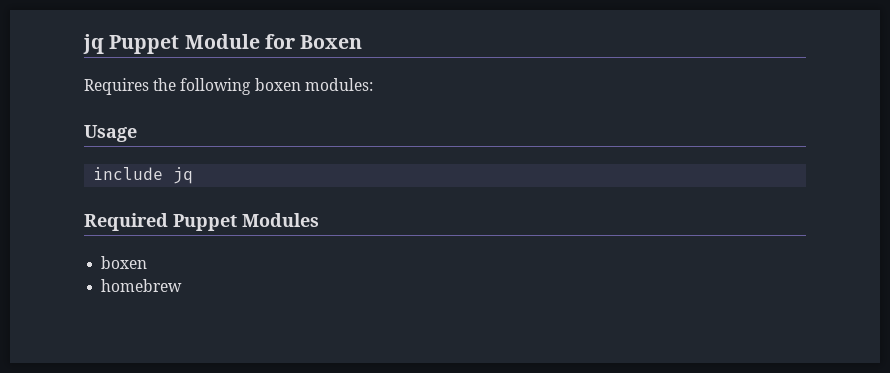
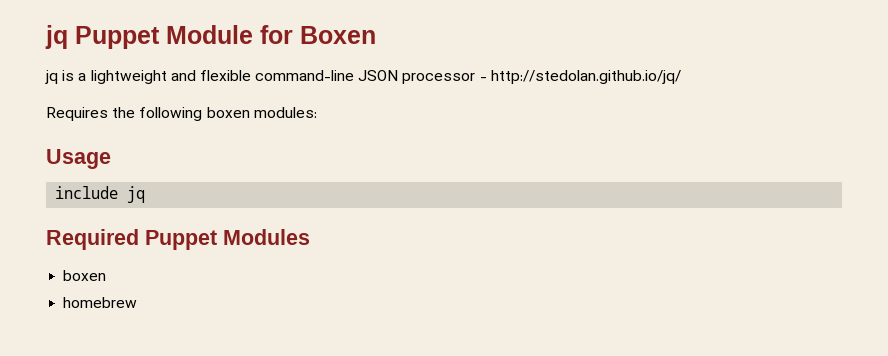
+ jq is a lightweight and flexible command-line JSON processor - http://stedolan.github.io/jq/

